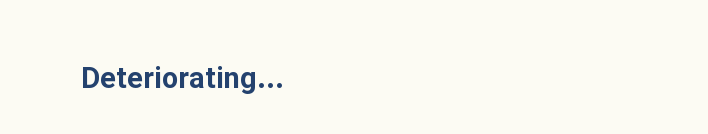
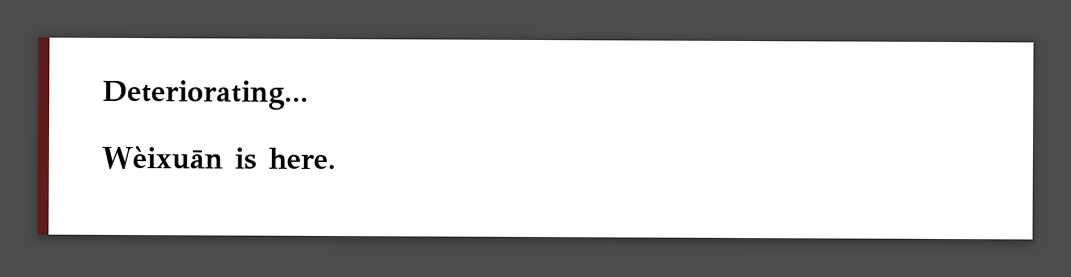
+ Wèixuān is here.

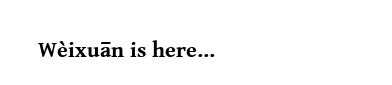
- Deteriorating...
- Wèixuān is here.
+ Wèixuān is here...

